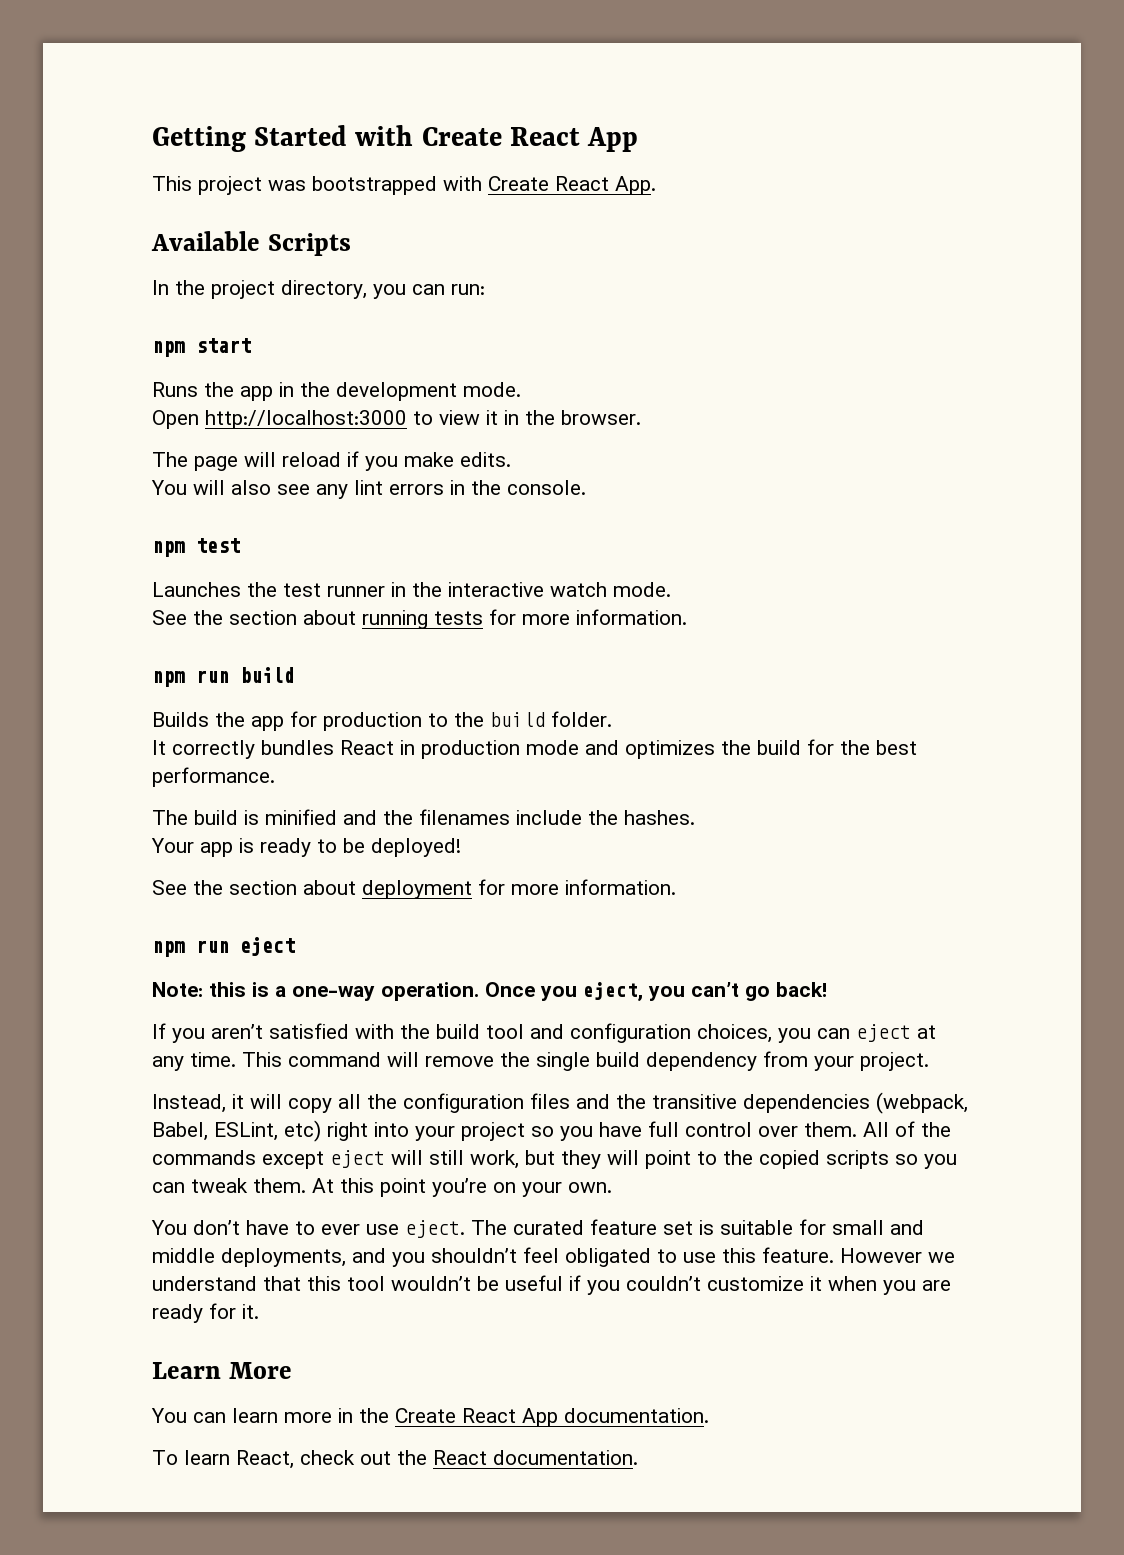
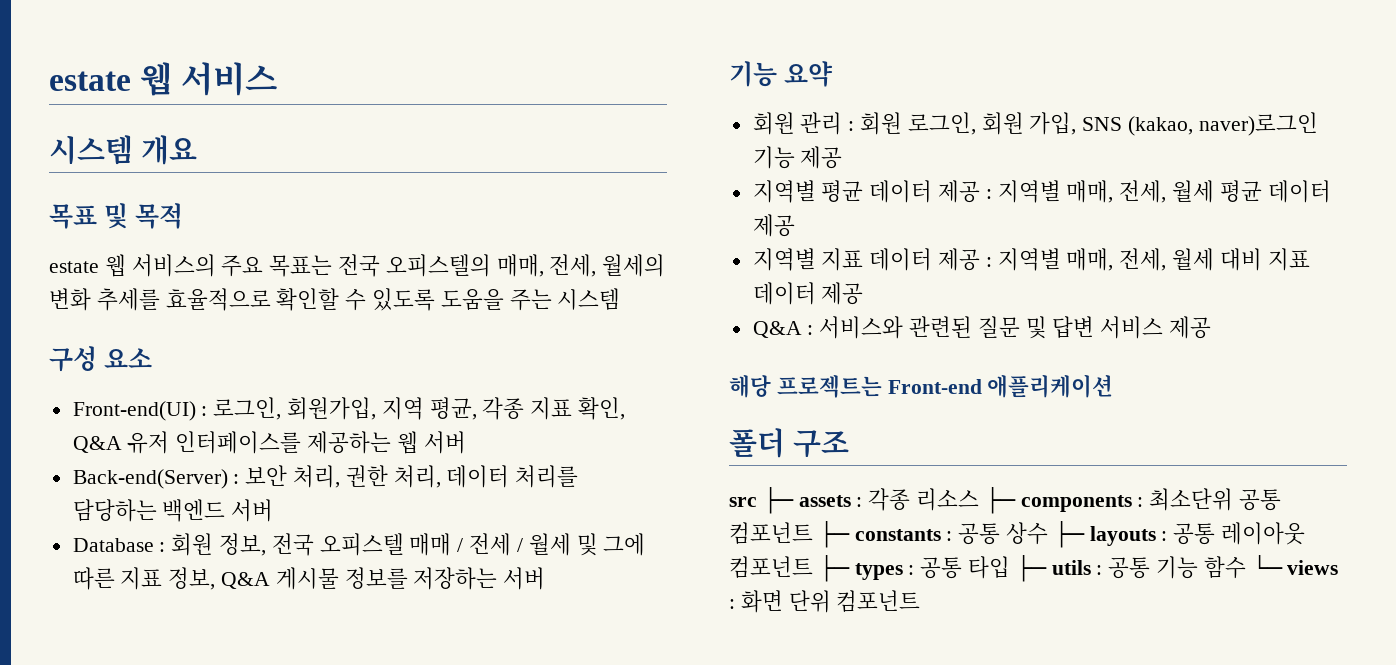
- Getting Started with Create React App
- This project was bootstrapped with Create React App.
- Available Scripts
- In the project directory, you can run:
- npm start
- Runs the app in the development mode.
- Open http://localhost:3000 to view it in the browser.
- The page will reload if you make edits.
- You will also see any lint errors in the console.
- npm test
- Launches the test runner in the interactive watch mode.
- See the section about running tests for more information.
- npm run build
- Builds the app for production to the build folder.
- It correctly bundles React in production mode and optimizes the build for the best performance.
- The build is minified and the filenames include the hashes.
- Your app is ready to be deployed!
- See the section about deployment for more information.
- npm run eject
- Note: this is a one-way operation. Once you eject, you can’t go back!
- If you aren’t satisfied with the build tool and configuration choices, you can eject at any time. This command will remove the single build dependency from your project.
- Instead, it will copy all the configuration files and the transitive dependencies (webpack, Babel, ESLint, etc) right into your project so you have full control over them. All of the commands except eject will still work, but they will point to the copied scripts so you can tweak them. At this point you’re on your own.
- You don’t have to ever use eject. The curated feature set is suitable for small and middle deployments, and you shouldn’t feel obligated to use this feature. However we understand that this tool wouldn’t be useful if you couldn’t customize it when you are ready for it.
- Learn More
- You can learn more in the Create React App documentation.
- To learn React, check out the React documentation.
+ estate 웹 서비스
+ 시스템 개요
+ 목표 및 목적
+ estate 웹 서비스의 주요 목표는 전국 오피스텔의 매매, 전세, 월세의 변화 추세를 효율적으로 확인할 수 있도록 도움을 주는 시스템
+ 구성 요소
+ Front-end(UI) : 로그인, 회원가입, 지역 평균, 각종 지표 확인, Q&A 유저 인터페이스를 제공하는 웹 서버
+ Back-end(Server) : 보안 처리, 권한 처리, 데이터 처리를 담당하는 백엔드 서버
+ Database : 회원 정보, 전국 오피스텔 매매 / 전세 / 월세 및 그에 따른 지표 정보, Q&A 게시물 정보를 저장하는 서버
+ 기능 요약
+ 회원 관리 : 회원 로그인, 회원 가입, SNS (kakao, naver)로그인 기능 제공
+ 지역별 평균 데이터 제공 : 지역별 매매, 전세, 월세 평균 데이터 제공
+ 지역별 지표 데이터 제공 : 지역별 매매, 전세, 월세 대비 지표 데이터 제공
+ Q&A : 서비스와 관련된 질문 및 답변 서비스 제공
+ 해당 프로젝트는 Front-end 애플리케이션
+ 폴더 구조
+ src ├─ assets : 각종 리소스 ├─ components : 최소단위 공통 컴포넌트 ├─ constants : 공통 상수 ├─ layouts : 공통 레이아웃 컴포넌트 ├─ types : 공통 타입 ├─ utils : 공통 기능 함수 └─ views : 화면 단위 컴포넌트

